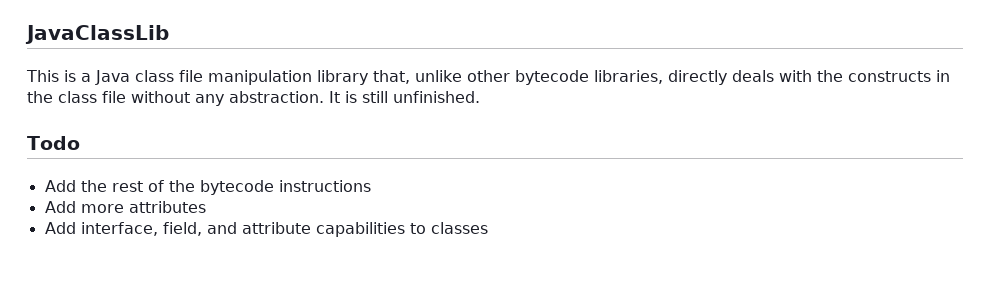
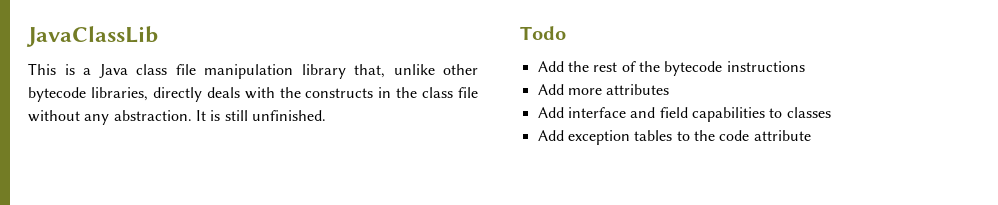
- Add interface, field, and attribute capabilities to classes
+ Add interface and field capabilities to classes
+ Add exception tables to the code attribute

